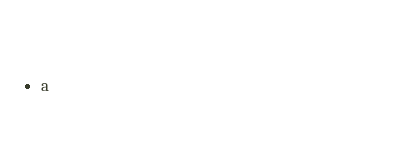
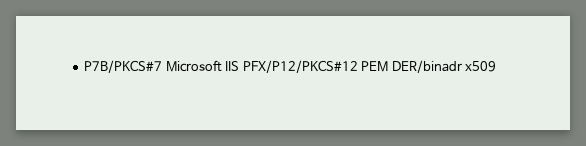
- a
+ P7B/PKCS#7 Microsoft IIS PFX/P12/PKCS#12 PEM DER/binadr x509

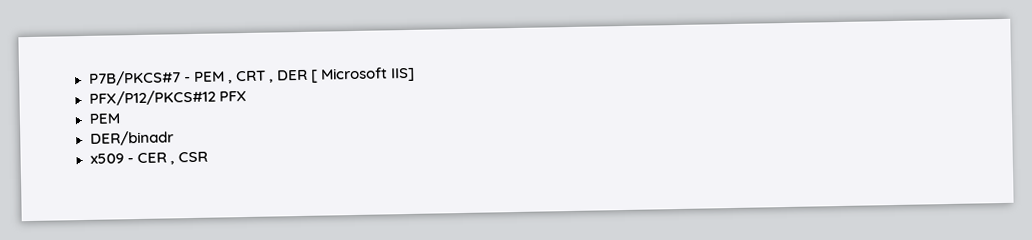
- P7B/PKCS#7 Microsoft IIS PFX/P12/PKCS#12 PEM DER/binadr x509
+ P7B/PKCS#7 - PEM , CRT , DER [ Microsoft IIS]
+ PFX/P12/PKCS#12 PFX
+ PEM
+ DER/binadr
+ x509 - CER , CSR

